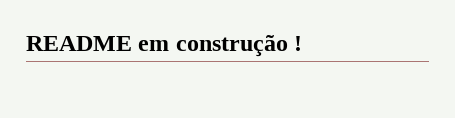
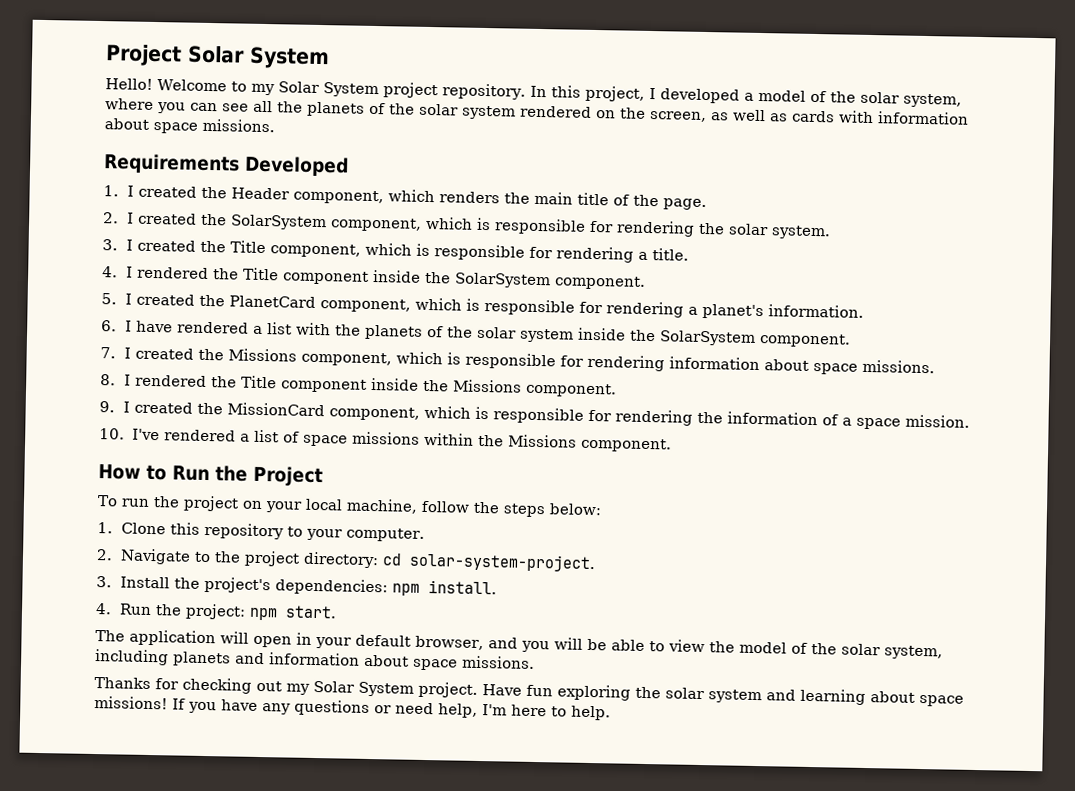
- README em construção !
+ Project Solar System
+ Hello! Welcome to my Solar System project repository. In this project, I developed a model of the solar system, where you can see all the planets of the solar system rendered on the screen, as well as cards with information about space missions.
+ Requirements Developed
+ 1. I created the Header component, which renders the main title of the page.
+ 2. I created the SolarSystem component, which is responsible for rendering the solar system.
+ 3. I created the Title component, which is responsible for rendering a title.
+ 4. I rendered the Title component inside the SolarSystem component.
+ 5. I created the PlanetCard component, which is responsible for rendering a planet's information.
+ 6. I have rendered a list with the planets of the solar system inside the SolarSystem component.
+ 7. I created the Missions component, which is responsible for rendering information about space missions.
+ 8. I rendered the Title component inside the Missions component.
+ 9. I created the MissionCard component, which is responsible for rendering the information of a space mission.
+ 10. I've rendered a list of space missions within the Missions component.
+ How to Run the Project
+ To run the project on your local machine, follow the steps below:
+ 1. Clone this repository to your computer.
+ 2. Navigate to the project directory: cd solar-system-project.
+ 3. Install the project's dependencies: npm install.
+ 4. Run the project: npm start.
+ The application will open in your default browser, and you will be able to view the model of the solar system, including planets and information about space missions.
+ Thanks for checking out my Solar System project. Have fun exploring the solar system and learning about space missions! If you have any questions or need help, I'm here to help.

